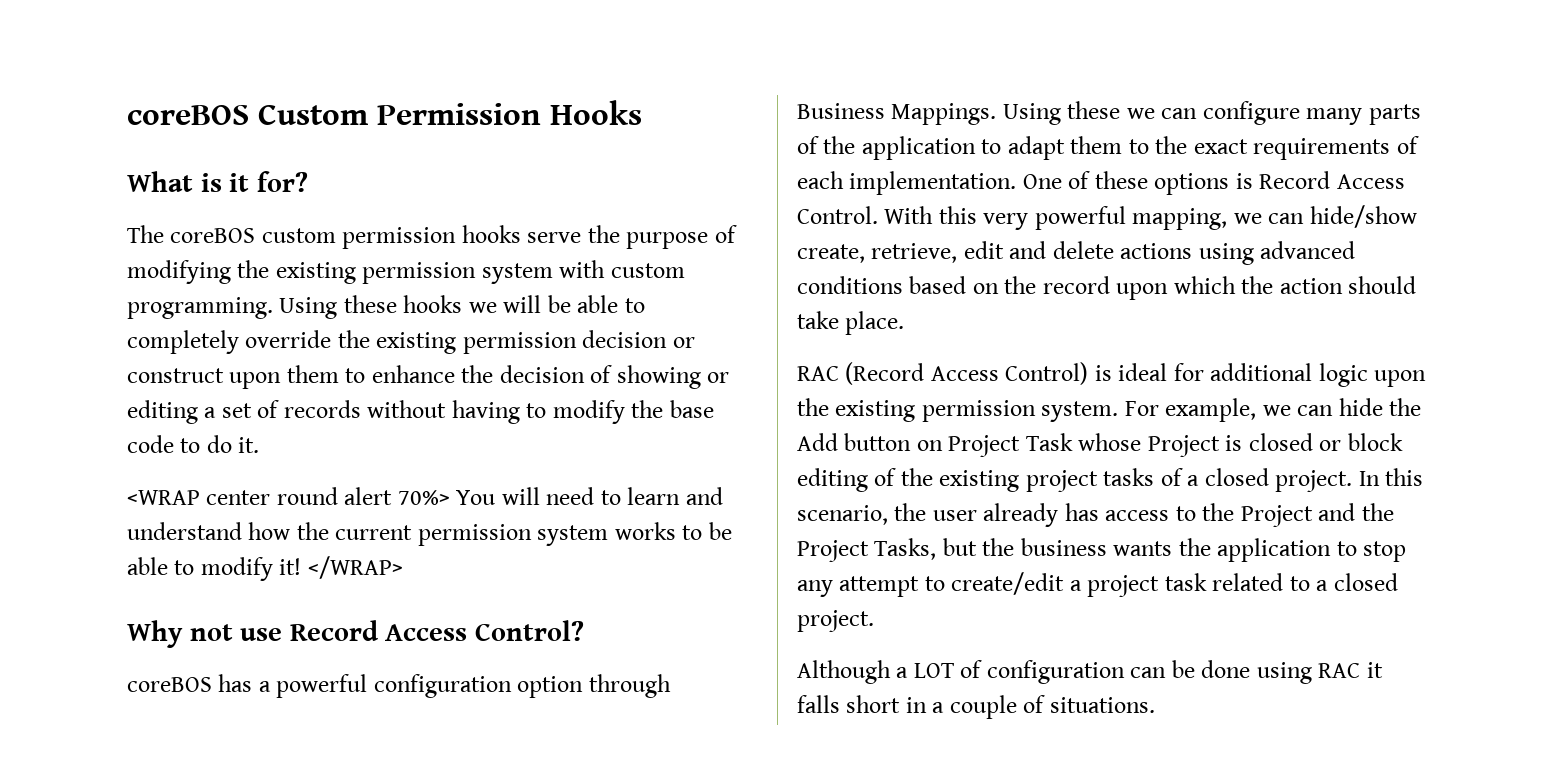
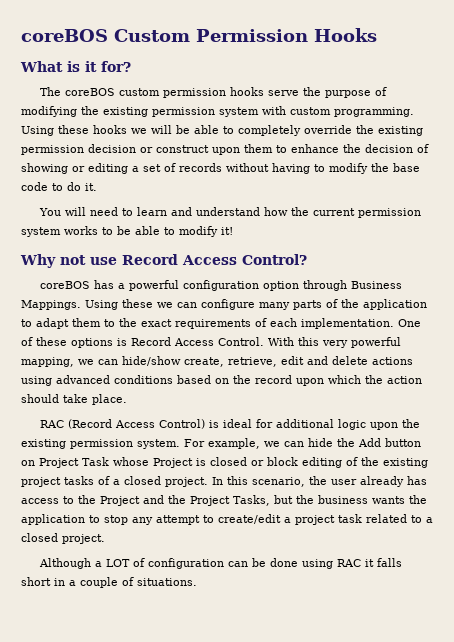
- <WRAP center round alert 70%> You will need to learn and understand how the current permission system works to be able to modify it! </WRAP>
+ You will need to learn and understand how the current permission system works to be able to modify it!

